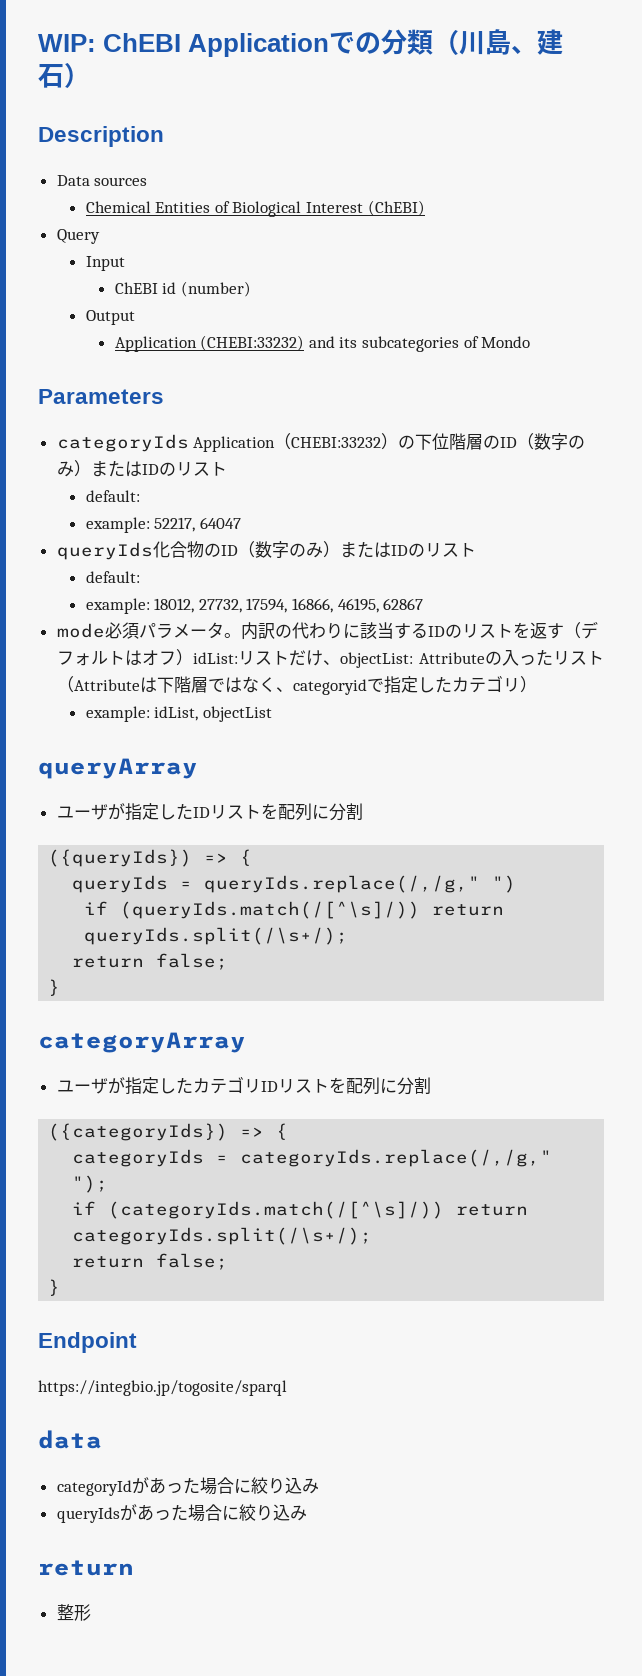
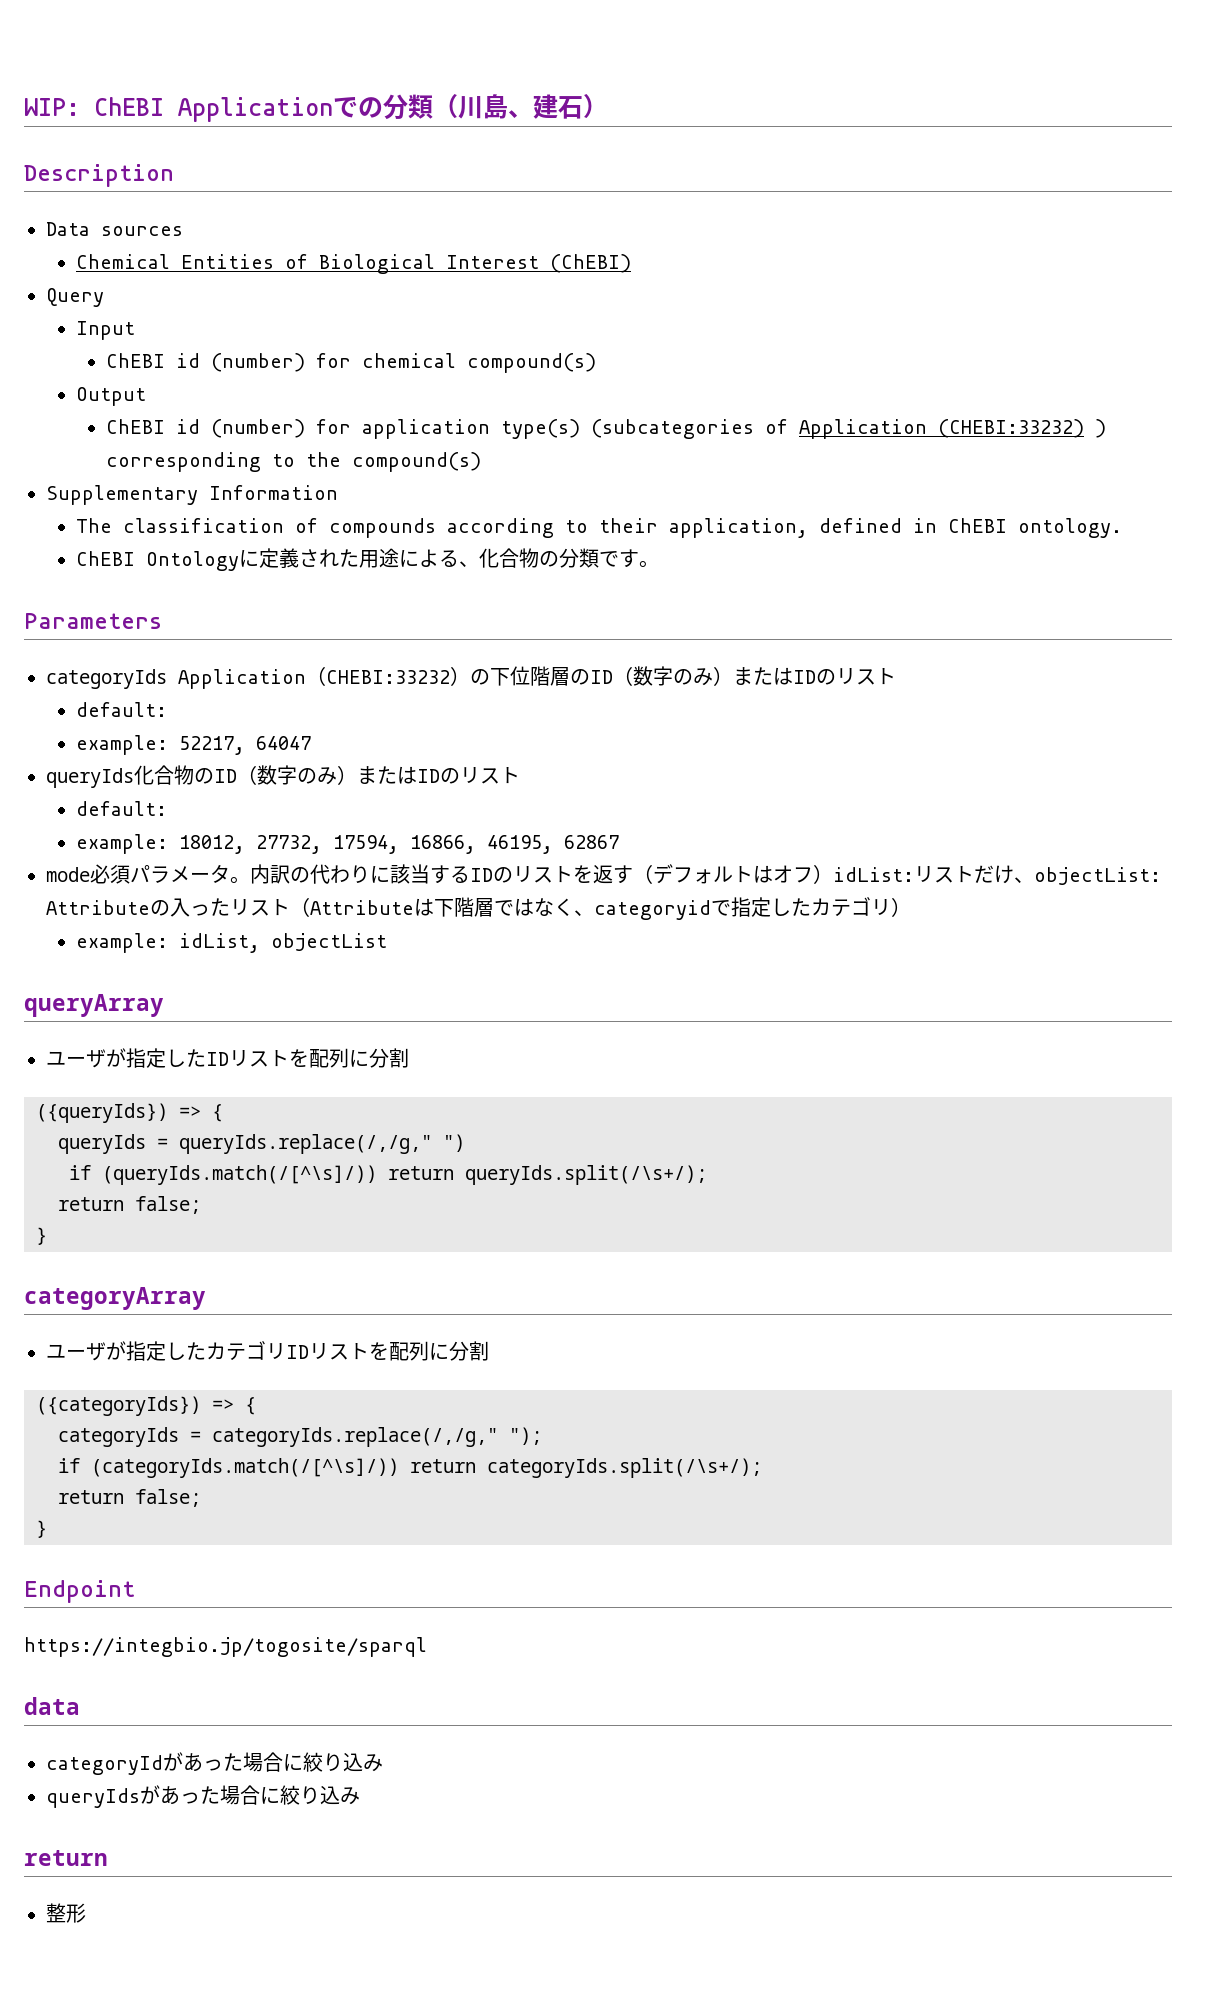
- ChEBI id (number)
+ ChEBI id (number) for chemical compound(s)
  Output
- Application (CHEBI:33232) and its subcategories of Mondo
+ ChEBI id (number) for application type(s) (subcategories of Application (CHEBI:33232) ) corresponding to the compound(s)
+ Supplementary Information
+ The classification of compounds according to their application, defined in ChEBI ontology.
+ ChEBI Ontologyに定義された用途による、化合物の分類です。

